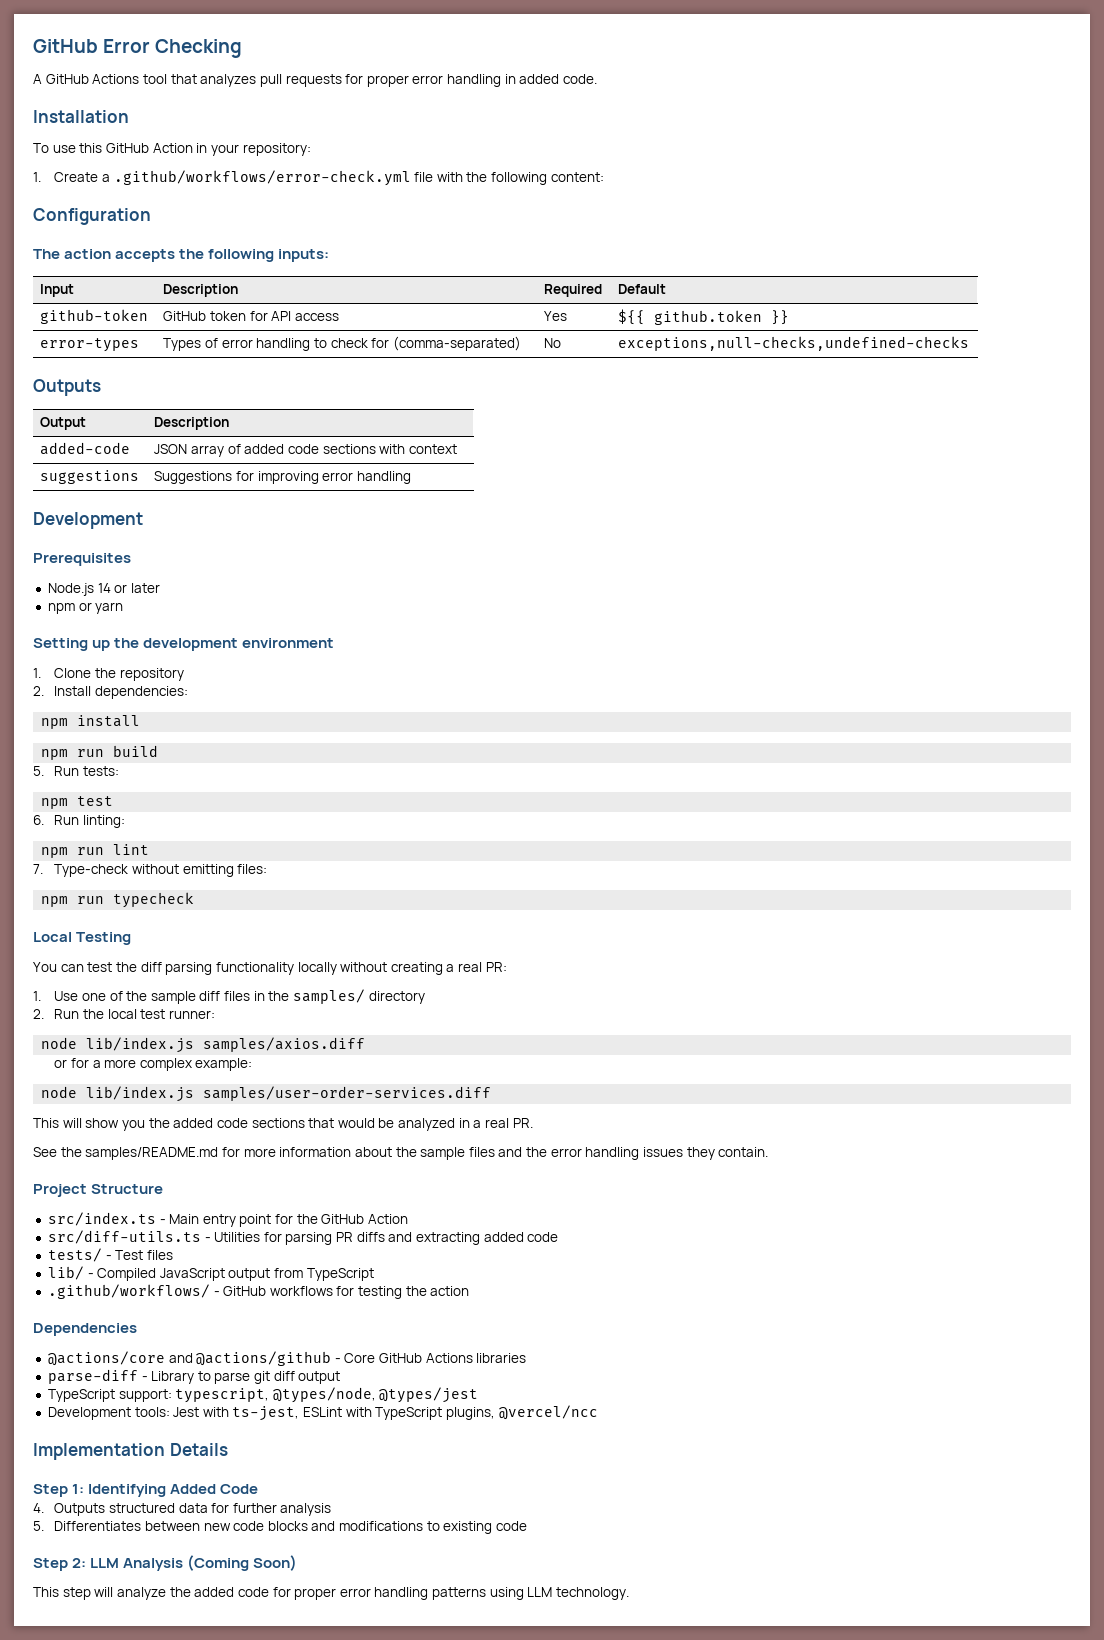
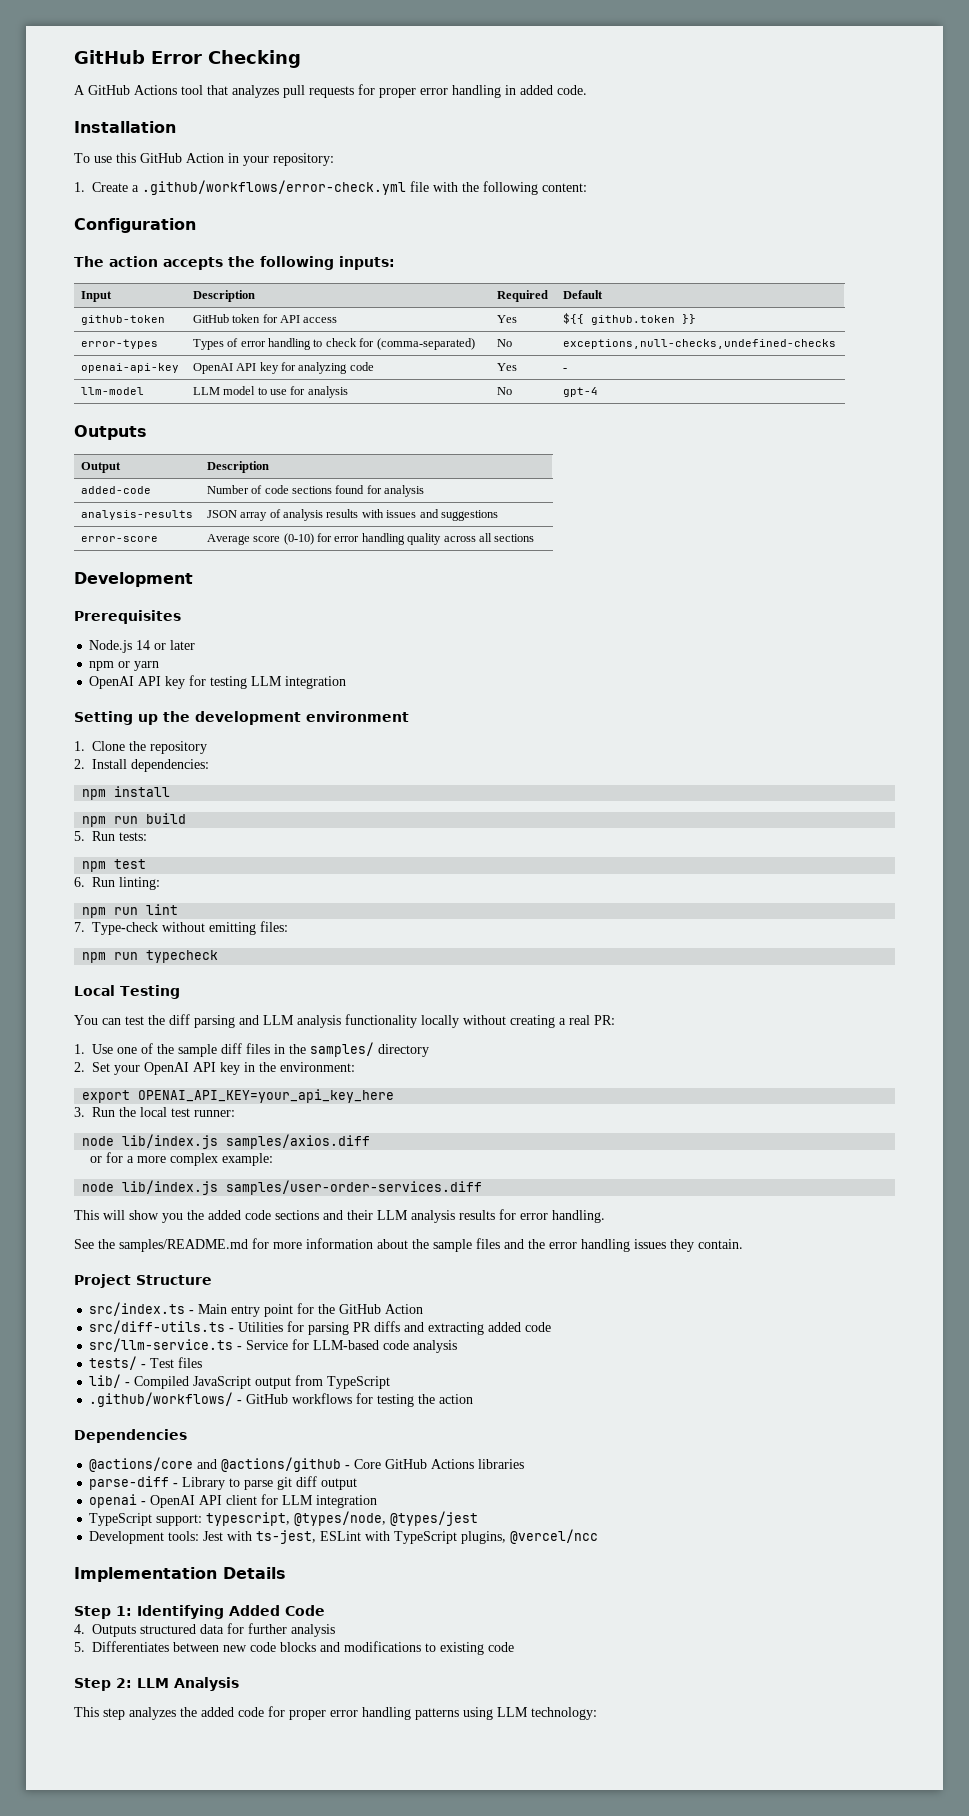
  error-types | Types of error handling to check for (comma-separated) | No | exceptions,null-checks,undefined-checks
+ openai-api-key | OpenAI API key for analyzing code | Yes | -
+ llm-model | LLM model to use for analysis | No | gpt-4
  Outputs
  Output | Description
- added-code | JSON array of added code sections with context
- suggestions | Suggestions for improving error handling
+ added-code | Number of code sections found for analysis
+ analysis-results | JSON array of analysis results with issues and suggestions
+ error-score | Average score (0-10) for error handling quality across all sections
+ OpenAI API key for testing LLM integration
- You can test the diff parsing functionality locally without creating a real PR:
+ You can test the diff parsing and LLM analysis functionality locally without creating a real PR:
- 2. Run the local test runner:
+ 2. Set your OpenAI API key in the environment:
+ export OPENAI_API_KEY=your_api_key_here
+ 3. Run the local test runner:
- This will show you the added code sections that would be analyzed in a real PR.
+ This will show you the added code sections and their LLM analysis results for error handling.
+ src/llm-service.ts - Service for LLM-based code analysis
+ openai - OpenAI API client for LLM integration
- Step 2: LLM Analysis (Coming Soon)
+ Step 2: LLM Analysis
- This step will analyze the added code for proper error handling patterns using LLM technology.
+ This step analyzes the added code for proper error handling patterns using LLM technology:

